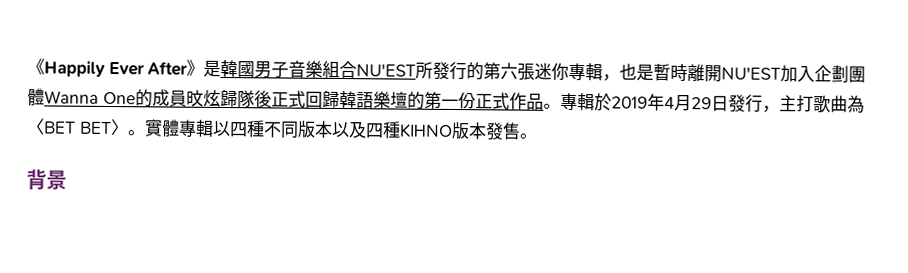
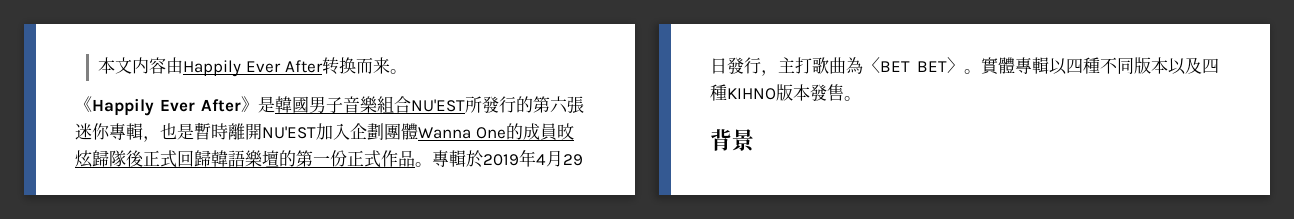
+ 本文内容由Happily Ever After转换而来。

